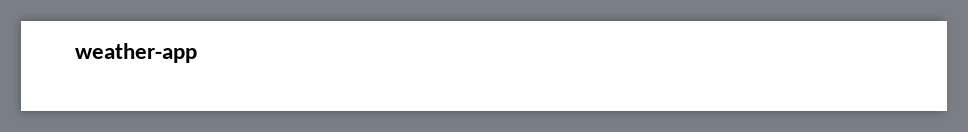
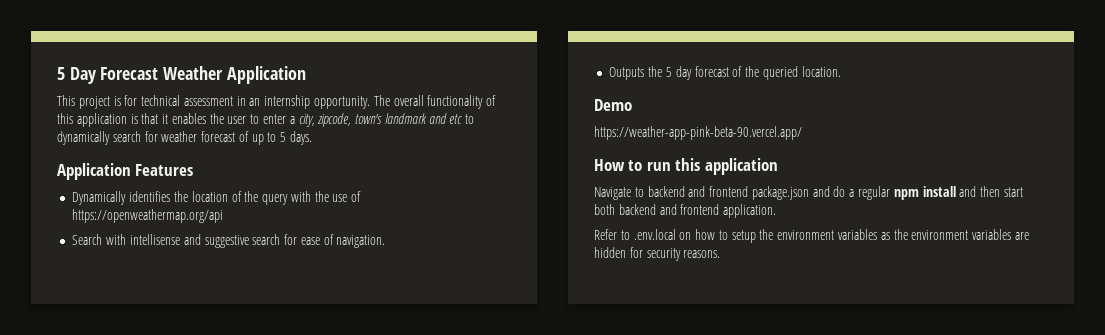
- weather-app
+ 5 Day Forecast Weather Application
+ This project is for technical assessment in an internship opportunity. The overall functionality of this application is that it enables the user to enter a city, zipcode, town's landmark and etc to dynamically search for weather forecast of up to 5 days.
+ Application Features
+ Dynamically identifies the location of the query with the use of https://openweathermap.org/api
+ Search with intellisense and suggestive search for ease of navigation.
+ Outputs the 5 day forecast of the queried location.
+ Demo
+ https://weather-app-pink-beta-90.vercel.app/
+ How to run this application
+ Navigate to backend and frontend package.json and do a regular npm install and then start both backend and frontend application.
+ Refer to .env.local on how to setup the environment variables as the environment variables are hidden for security reasons.

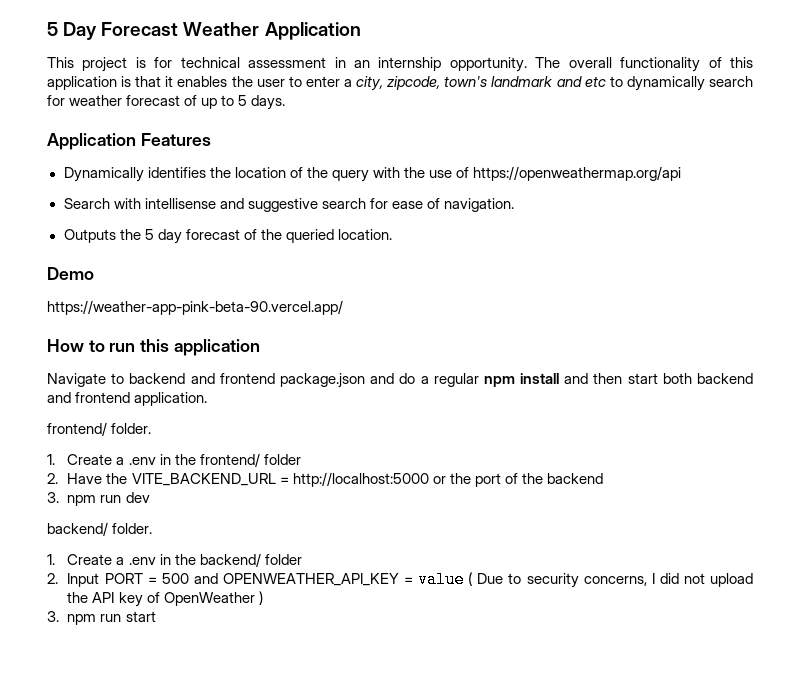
- Refer to .env.local on how to setup the environment variables as the environment variables are hidden for security reasons.
+ frontend/ folder.
+ 1. Create a .env in the frontend/ folder
+ 2. Have the VITE_BACKEND_URL = http://localhost:5000 or the port of the backend
+ 3. npm run dev
+ backend/ folder.
+ 1. Create a .env in the backend/ folder
+ 2. Input PORT = 500 and OPENWEATHER_API_KEY = value ( Due to security concerns, I did not upload the API key of OpenWeather )
+ 3. npm run start

